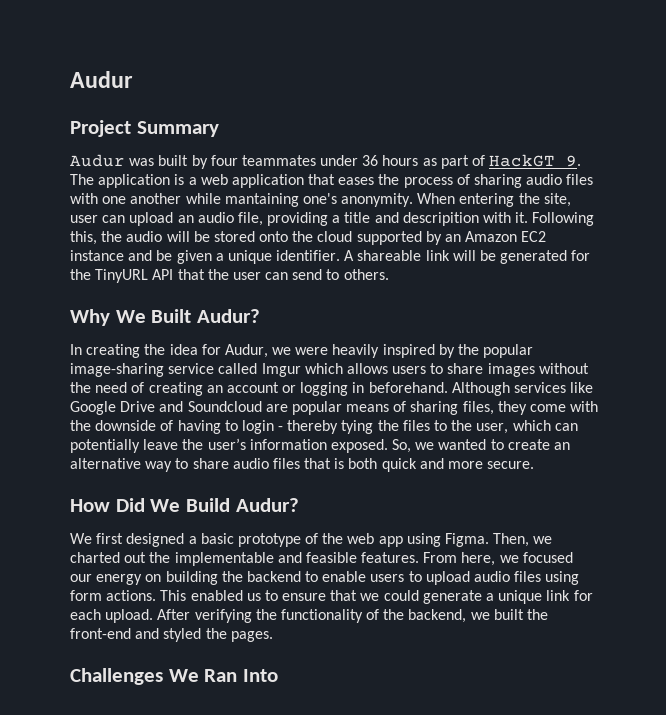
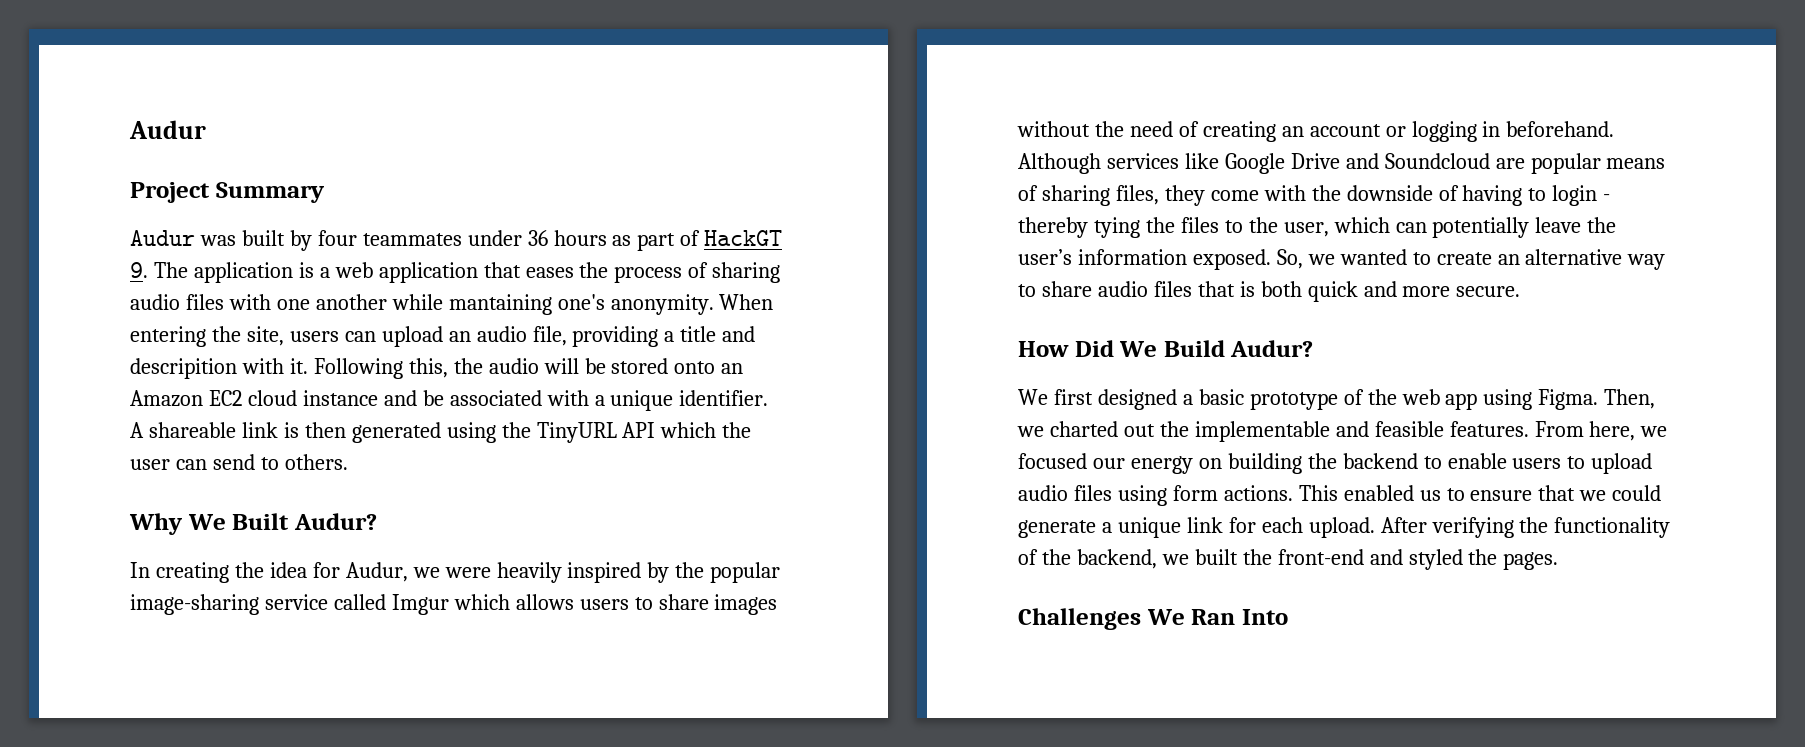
- When entering the site, user can upload an audio file, providing a title and descripition with it.
+ When entering the site, users can upload an audio file, providing a title and descripition with it.
- Following this, the audio will be stored onto the cloud supported by an Amazon EC2 instance and be given a unique identifier.
+ Following this, the audio will be stored onto an Amazon EC2 cloud instance and be associated with a unique identifier.
- A shareable link will be generated for the TinyURL API that the user can send to others.
+ A shareable link is then generated using the TinyURL API which the user can send to others.

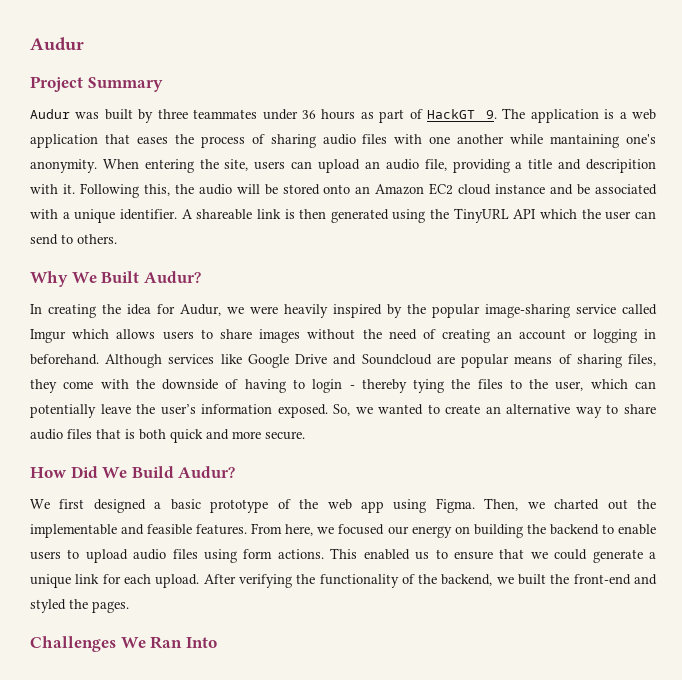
- Audur was built by four teammates under 36 hours as part of HackGT 9. The application is a web application that eases the process of sharing audio files with one another while mantaining one's anonymity.
+ Audur was built by three teammates under 36 hours as part of HackGT 9. The application is a web application that eases the process of sharing audio files with one another while mantaining one's anonymity.

